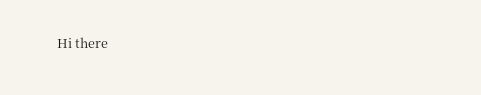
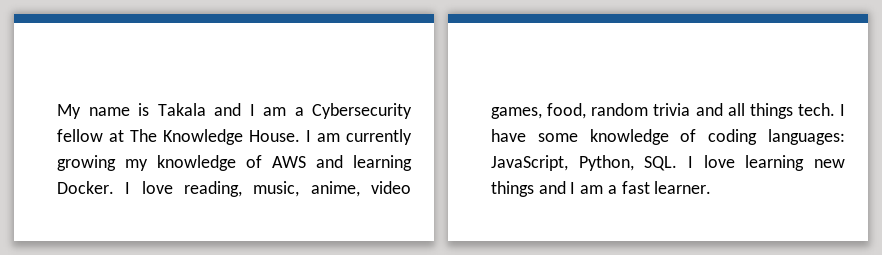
- Hi there
+ My name is Takala and I am a Cybersecurity fellow at The Knowledge House. I am currently growing my knowledge of AWS and learning Docker. I love reading, music, anime, video games, food, random trivia and all things tech. I have some knowledge of coding languages: JavaScript, Python, SQL. I love learning new things and I am a fast learner.

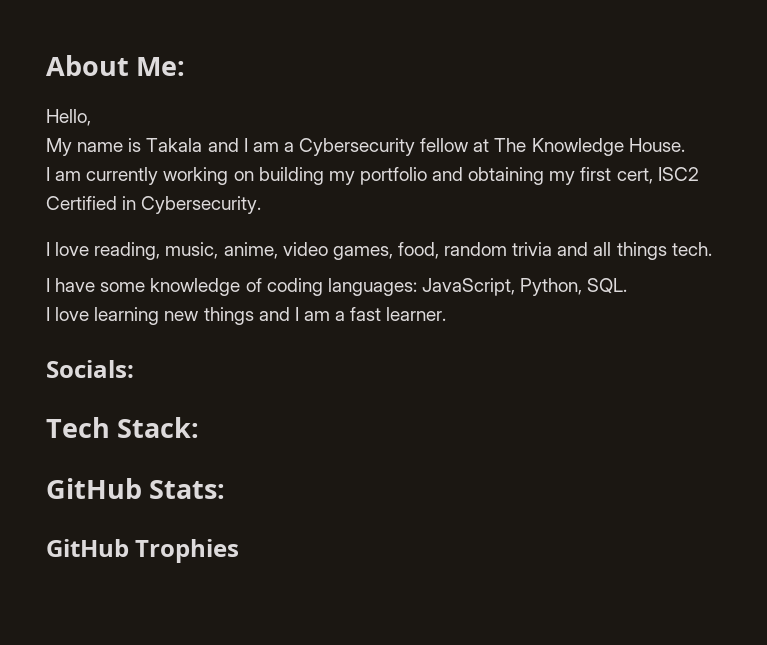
+ About Me:
+ Hello,
- My name is Takala and I am a Cybersecurity fellow at The Knowledge House. I am currently growing my knowledge of AWS and learning Docker. I love reading, music, anime, video games, food, random trivia and all things tech. I have some knowledge of coding languages: JavaScript, Python, SQL. I love learning new things and I am a fast learner.
+ My name is Takala and I am a Cybersecurity fellow at The Knowledge House.
+ I am currently working on building my portfolio and obtaining my first cert, ISC2 Certified in Cybersecurity.
+ I love reading, music, anime, video games, food, random trivia and all things tech.
+ I have some knowledge of coding languages: JavaScript, Python, SQL.
+ I love learning new things and I am a fast learner.
+ Socials:
+ Tech Stack:
+ GitHub Stats:
+ GitHub Trophies

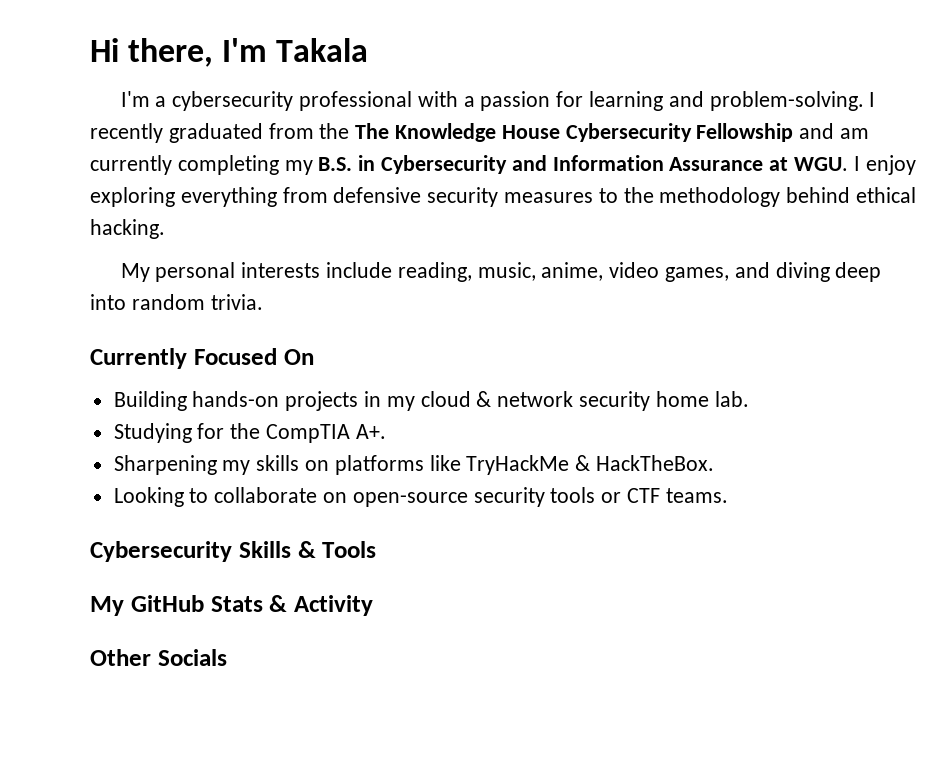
- About Me:
- Hello,
- My name is Takala and I am a Cybersecurity fellow at The Knowledge House.
- I am currently working on building my portfolio and obtaining my first cert, ISC2 Certified in Cybersecurity.
- I love reading, music, anime, video games, food, random trivia and all things tech.
- I have some knowledge of coding languages: JavaScript, Python, SQL.
- I love learning new things and I am a fast learner.
- Socials:
- Tech Stack:
- GitHub Stats:
- GitHub Trophies
+ Hi there, I'm Takala
+ I'm a cybersecurity professional with a passion for learning and problem-solving. I recently graduated from the The Knowledge House Cybersecurity Fellowship and am currently completing my B.S. in Cybersecurity and Information Assurance at WGU. I enjoy exploring everything from defensive security measures to the methodology behind ethical hacking.
+ My personal interests include reading, music, anime, video games, and diving deep into random trivia.
+ Currently Focused On
+ Building hands-on projects in my cloud & network security home lab.
+ Studying for the CompTIA A+.
+ Sharpening my skills on platforms like TryHackMe & HackTheBox.
+ Looking to collaborate on open-source security tools or CTF teams.
+ Cybersecurity Skills & Tools
+ My GitHub Stats & Activity
+ Other Socials

